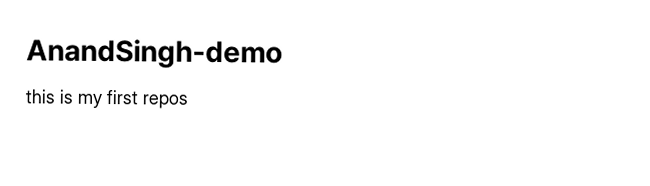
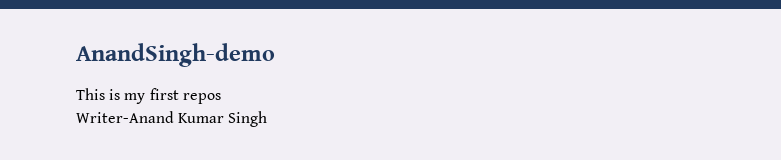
- this is my first repos
+ This is my first repos
+ Writer-Anand Kumar Singh

